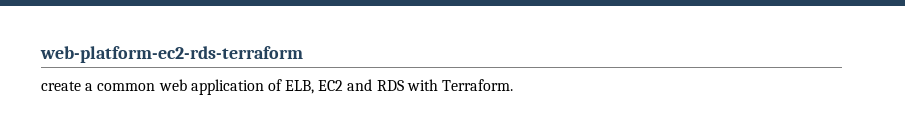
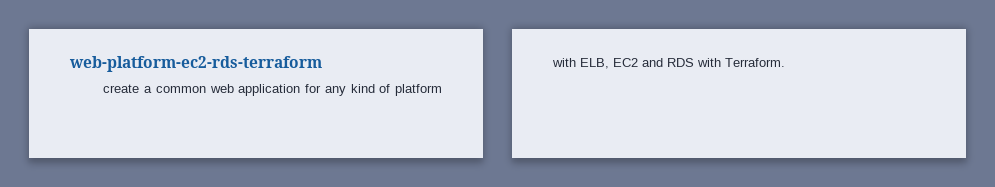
- create a common web application of ELB, EC2 and RDS with Terraform.
+ create a common web application for any kind of platform with ELB, EC2 and RDS with Terraform.

